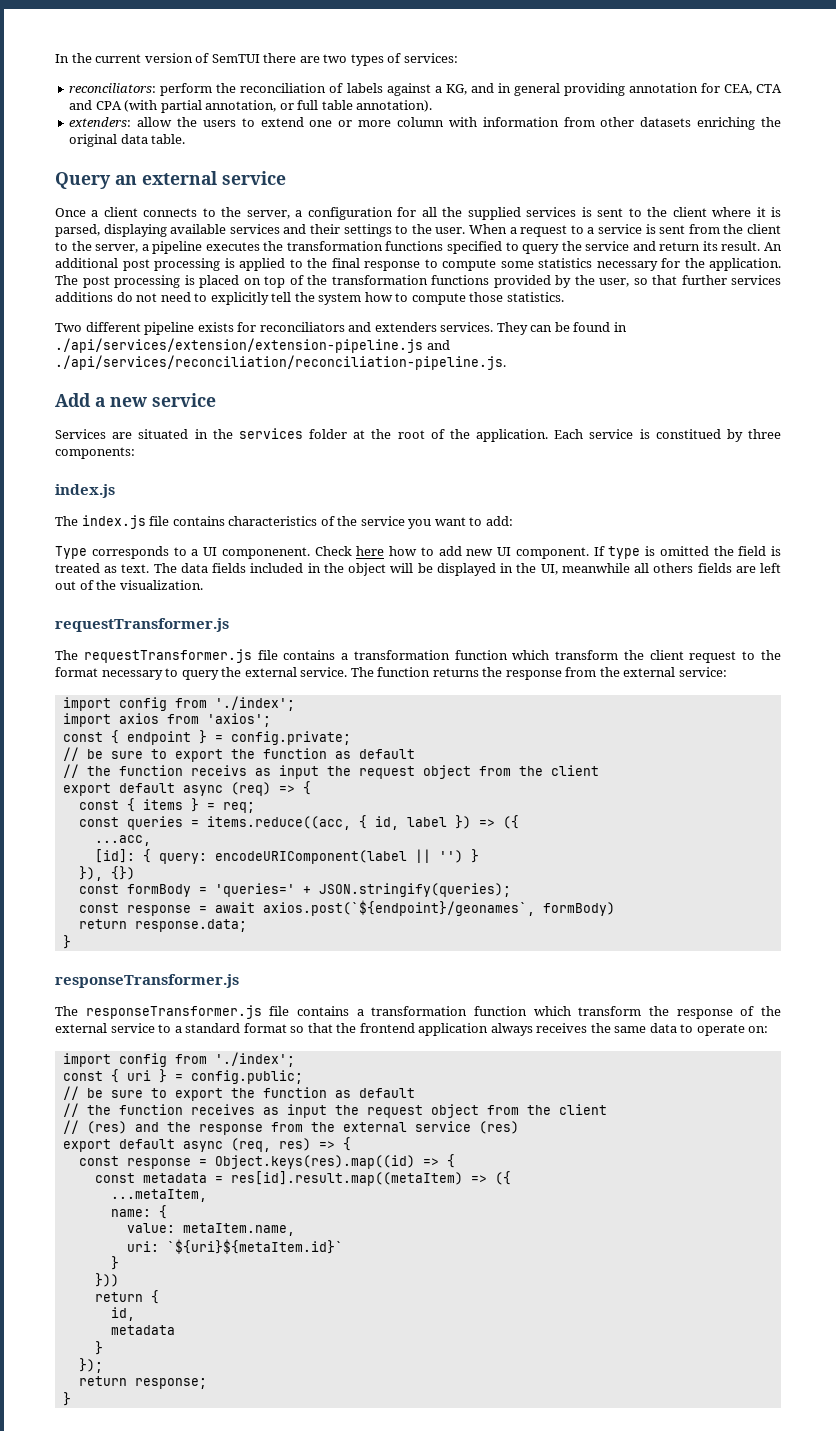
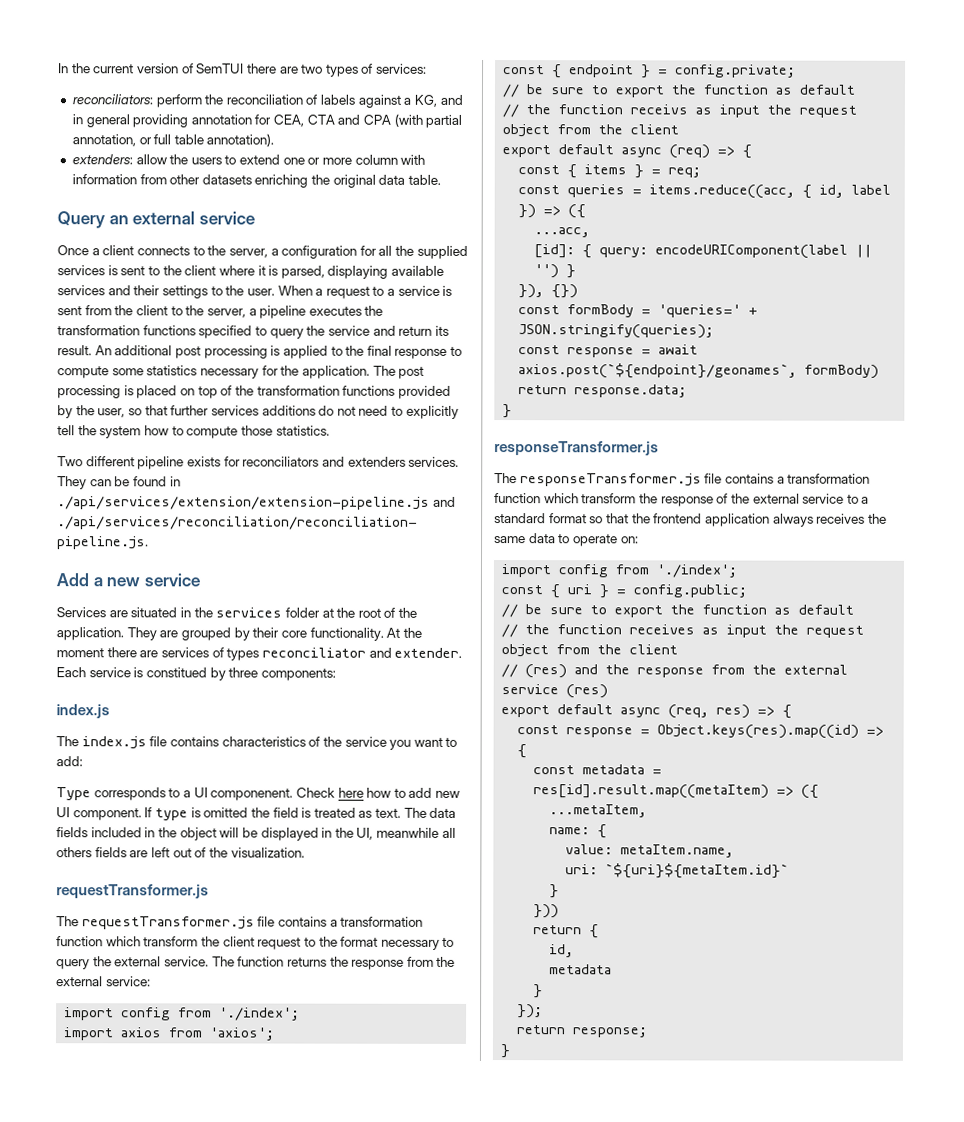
+ They are grouped by their core functionality. At the moment there are services of types reconciliator and extender.

